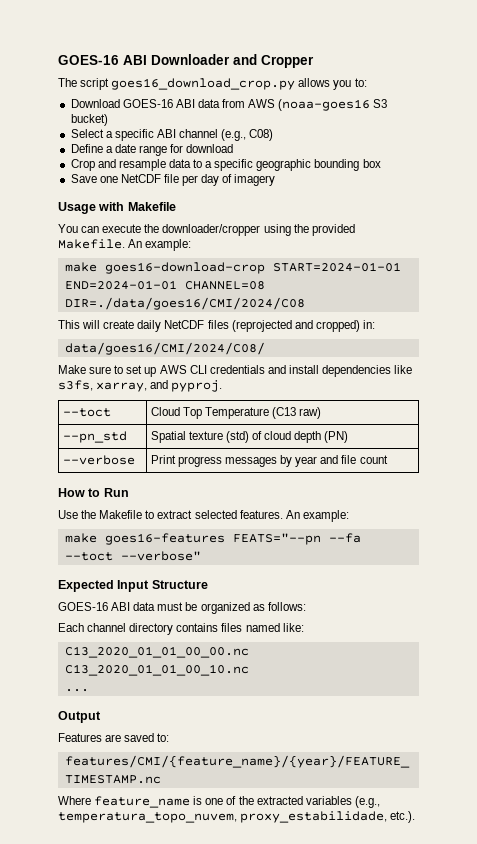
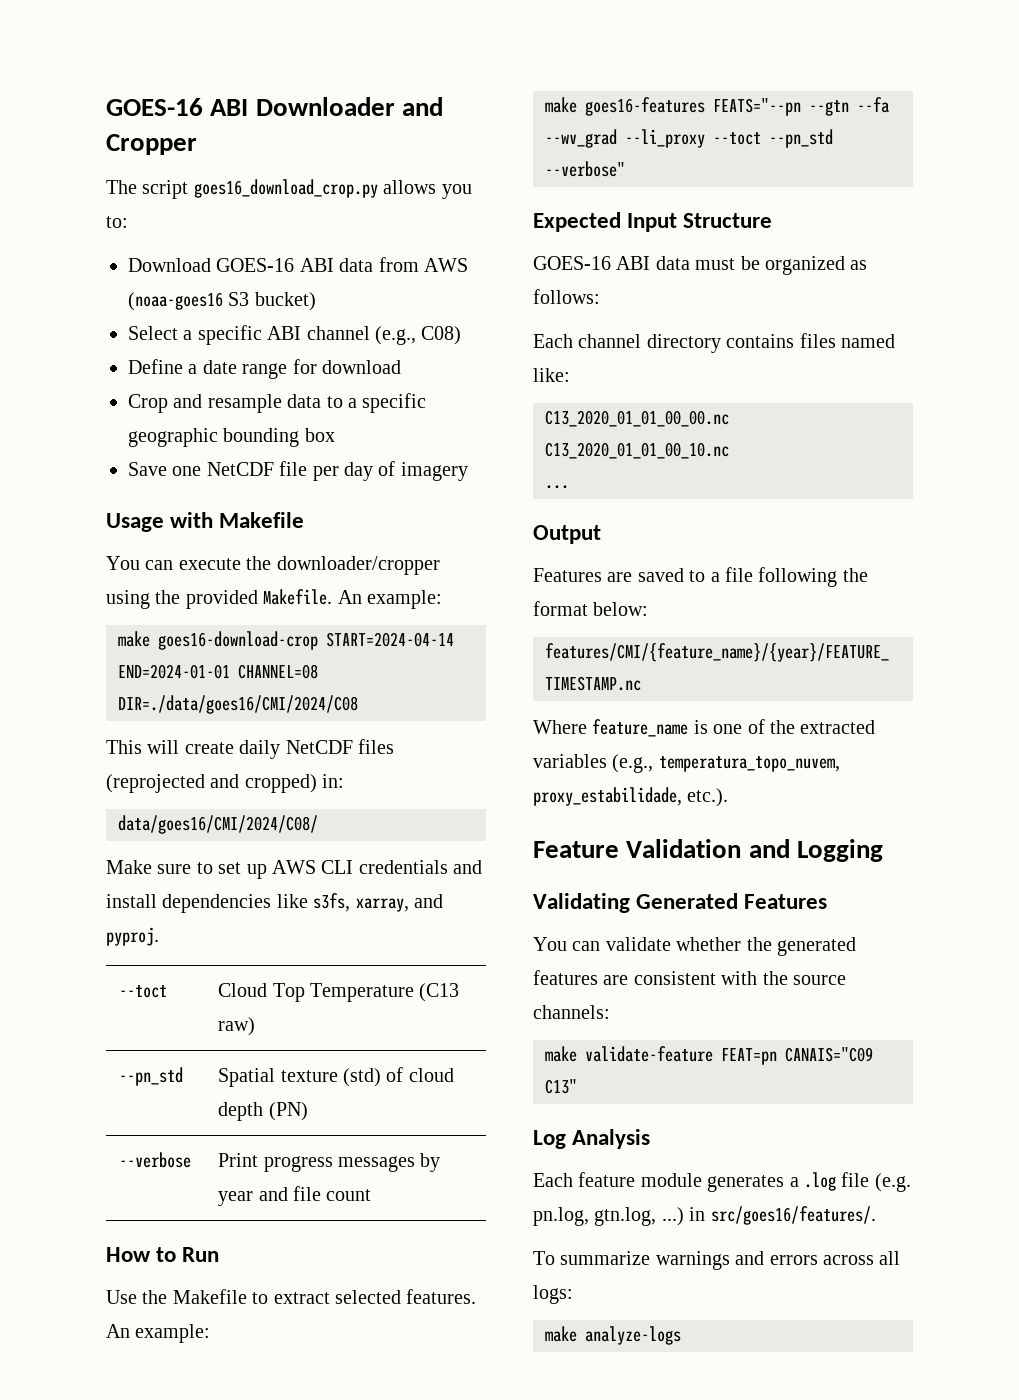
- make goes16-download-crop START=2024-01-01 END=2024-01-01 CHANNEL=08 DIR=./data/goes16/CMI/2024/C08
+ make goes16-download-crop START=2024-04-14 END=2024-01-01 CHANNEL=08 DIR=./data/goes16/CMI/2024/C08
- make goes16-features FEATS="--pn --fa --toct --verbose"
+ make goes16-features FEATS="--pn --gtn --fa --wv_grad --li_proxy --toct --pn_std --verbose"
- Features are saved to:
+ Features are saved to a file following the format below:
+ Feature Validation and Logging
+ Validating Generated Features
+ You can validate whether the generated features are consistent with the source channels:
+ make validate-feature FEAT=pn CANAIS="C09 C13"
+ Log Analysis
+ Each feature module generates a .log file (e.g. pn.log, gtn.log, ...) in src/goes16/features/.
+ To summarize warnings and errors across all logs:
+ make analyze-logs

